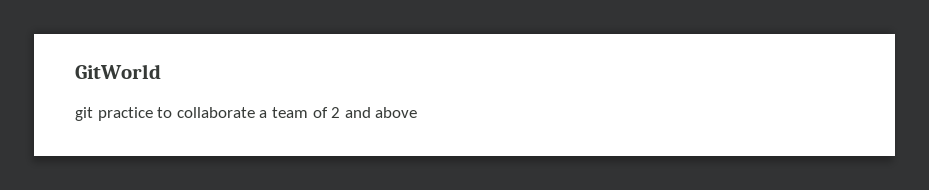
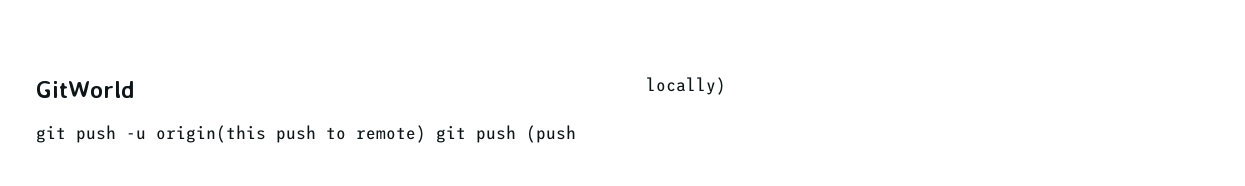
- git practice to collaborate a team of 2 and above
+ git push -u origin(this push to remote) git push (push locally)

